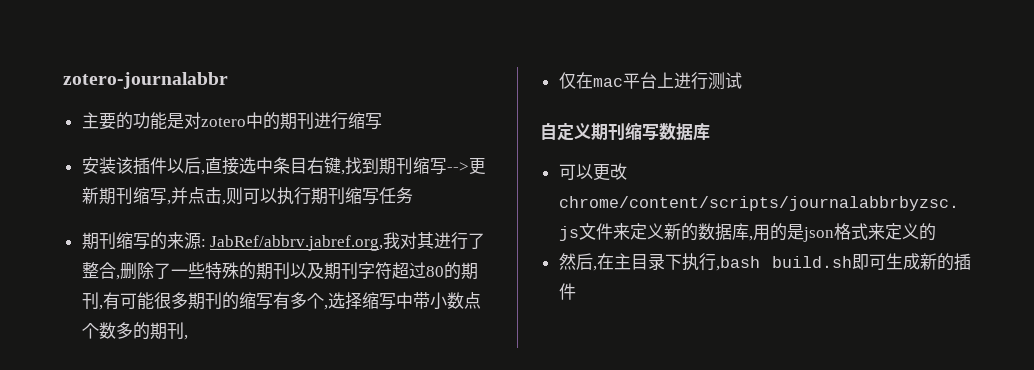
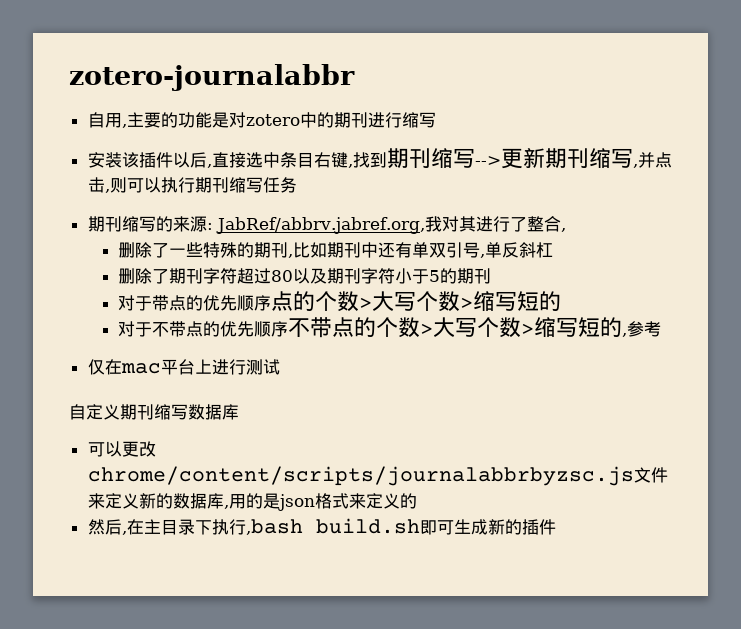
- 主要的功能是对zotero中的期刊进行缩写
+ 自用,主要的功能是对zotero中的期刊进行缩写
- 期刊缩写的来源: JabRef/abbrv.jabref.org,我对其进行了整合,删除了一些特殊的期刊以及期刊字符超过80的期刊,有可能很多期刊的缩写有多个,选择缩写中带小数点个数多的期刊,
+ 期刊缩写的来源: JabRef/abbrv.jabref.org,我对其进行了整合,
+ 删除了一些特殊的期刊,比如期刊中还有单双引号,单反斜杠
+ 删除了期刊字符超过80以及期刊字符小于5的期刊
+ 对于带点的优先顺序点的个数>大写个数>缩写短的
+ 对于不带点的优先顺序不带点的个数>大写个数>缩写短的,参考

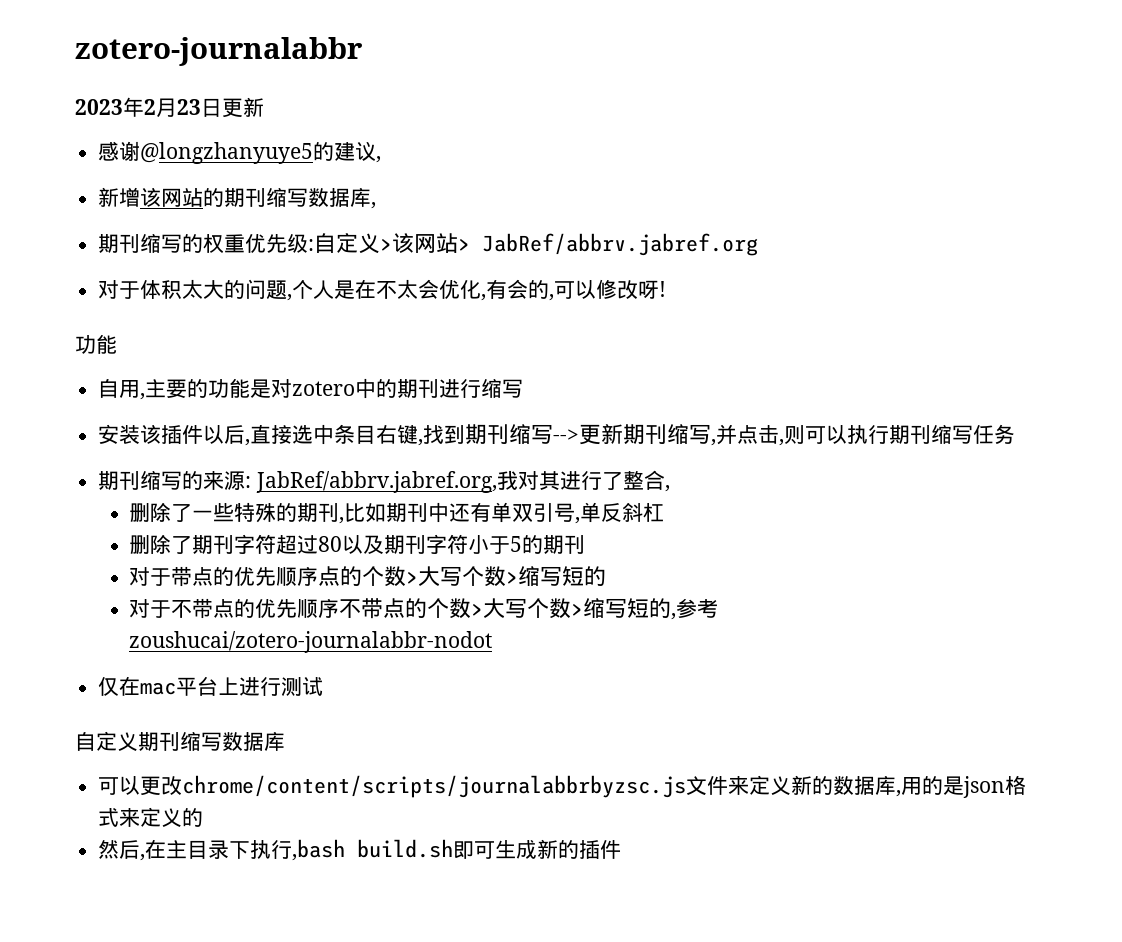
+ 2023年2月23日更新
+ 感谢@longzhanyuye5的建议,
+ 新增该网站的期刊缩写数据库,
+ 期刊缩写的权重优先级:自定义>该网站> JabRef/abbrv.jabref.org
+ 对于体积太大的问题,个人是在不太会优化,有会的,可以修改呀!
+ 功能
- 对于不带点的优先顺序不带点的个数>大写个数>缩写短的,参考
+ 对于不带点的优先顺序不带点的个数>大写个数>缩写短的,参考zoushucai/zotero-journalabbr-nodot

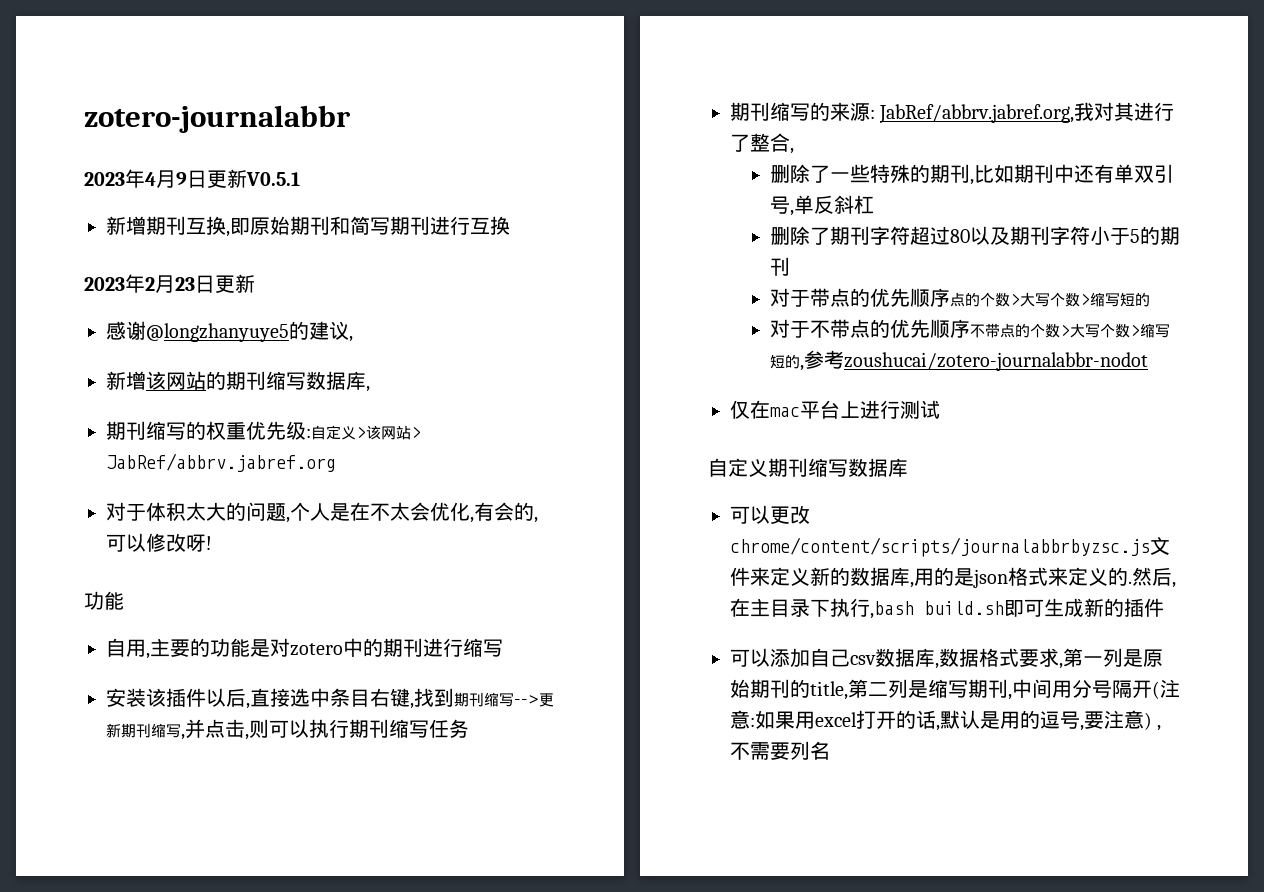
+ 2023年4月9日更新V0.5.1
+ 新增期刊互换,即原始期刊和简写期刊进行互换
- 可以更改chrome/content/scripts/journalabbrbyzsc.js文件来定义新的数据库,用的是json格式来定义的
- 然后,在主目录下执行,bash build.sh即可生成新的插件
+ 可以更改chrome/content/scripts/journalabbrbyzsc.js文件来定义新的数据库,用的是json格式来定义的.然后,在主目录下执行,bash build.sh即可生成新的插件
+ 可以添加自己csv数据库,数据格式要求,第一列是原始期刊的title,第二列是缩写期刊,中间用分号隔开(注意:如果用excel打开的话,默认是用的逗号,要注意) ,不需要列名

